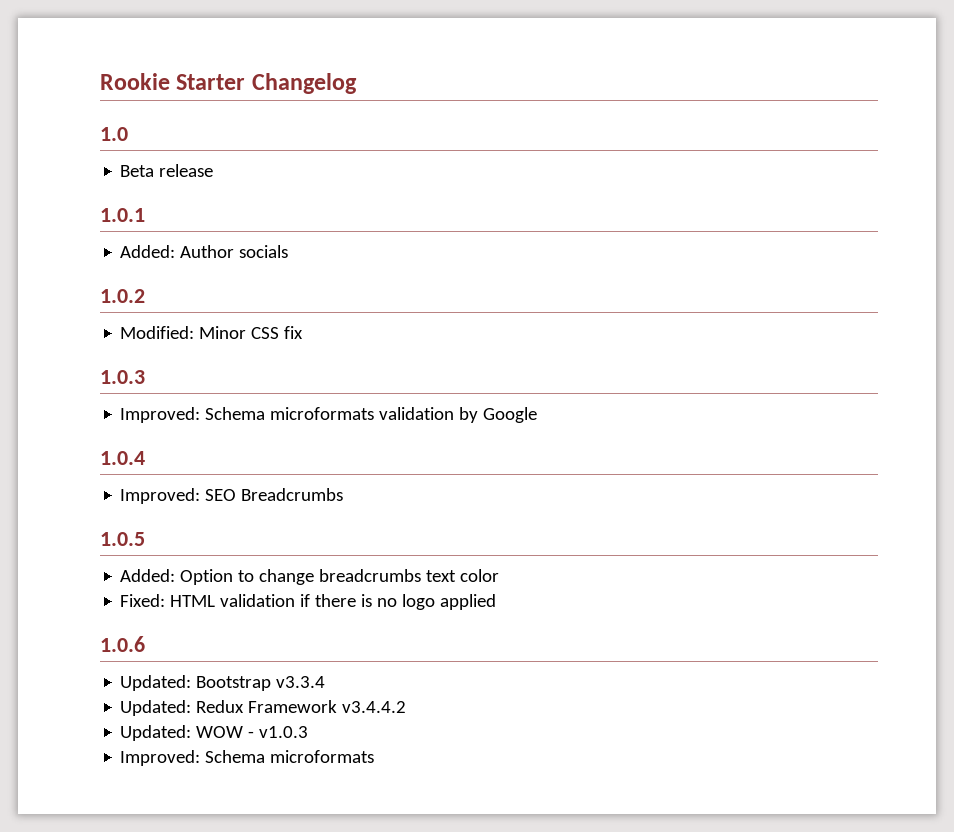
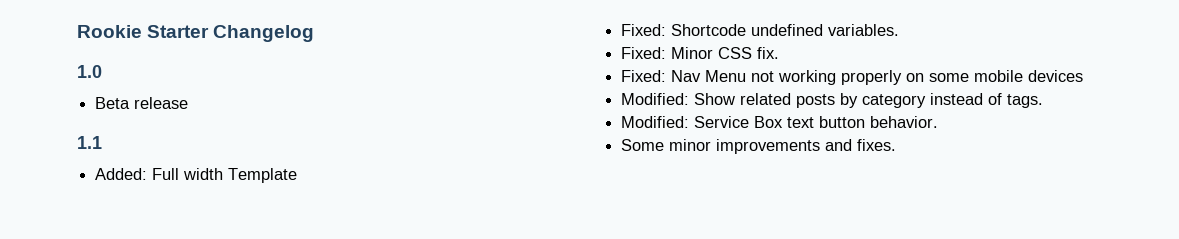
- 1.0.1
- Added: Author socials
- 1.0.2
- Modified: Minor CSS fix
- 1.0.3
- Improved: Schema microformats validation by Google
- 1.0.4
- Improved: SEO Breadcrumbs
- 1.0.5
- Added: Option to change breadcrumbs text color
- Fixed: HTML validation if there is no logo applied
- 1.0.6
- Updated: Bootstrap v3.3.4
- Updated: Redux Framework v3.4.4.2
- Updated: WOW - v1.0.3
- Improved: Schema microformats
+ 1.1
+ Added: Full width Template
+ Fixed: Shortcode undefined variables.
+ Fixed: Minor CSS fix.
+ Fixed: Nav Menu not working properly on some mobile devices
+ Modified: Show related posts by category instead of tags.
+ Modified: Service Box text button behavior.
+ Some minor improvements and fixes.

